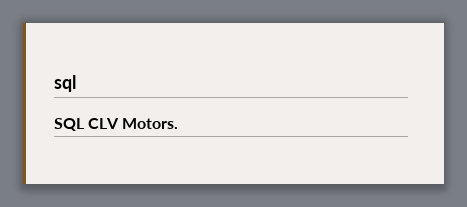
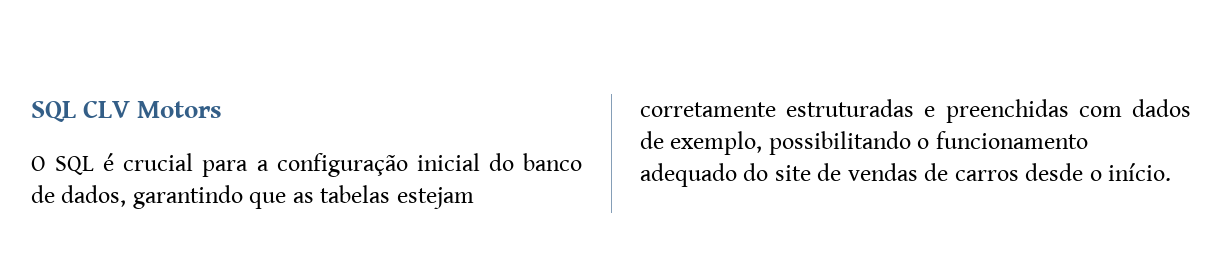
- sql
- SQL CLV Motors.
+ SQL CLV Motors
+ O SQL é crucial para a configuração inicial do banco de dados, garantindo que as tabelas estejam corretamente estruturadas e preenchidas com dados de exemplo, possibilitando o funcionamento adequado do site de vendas de carros desde o início.

